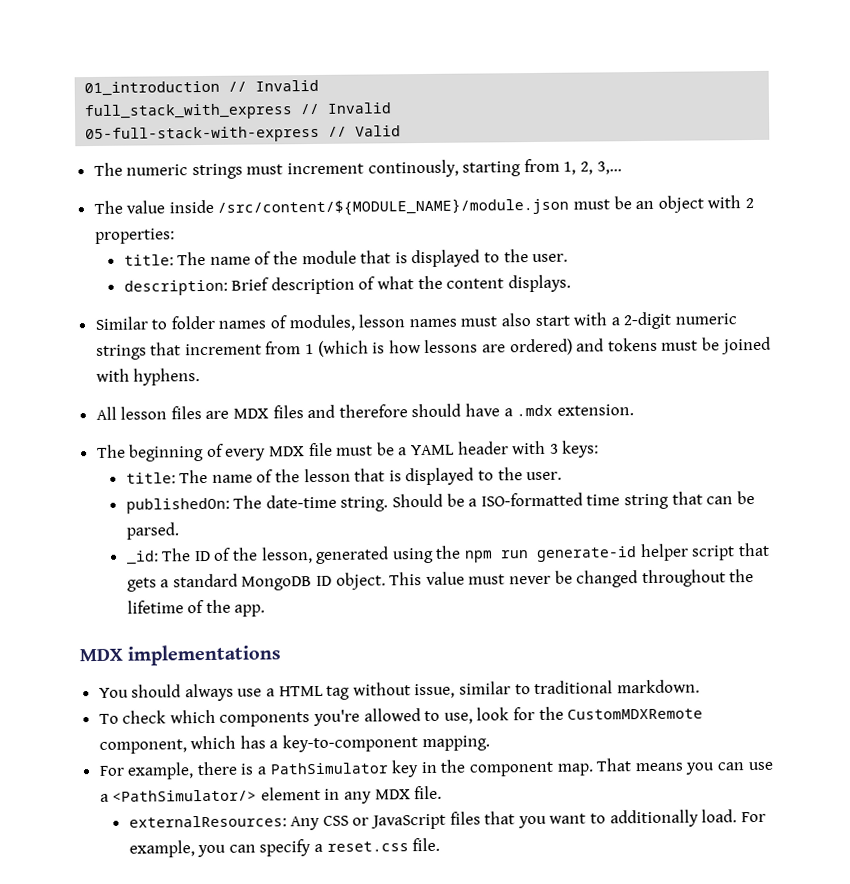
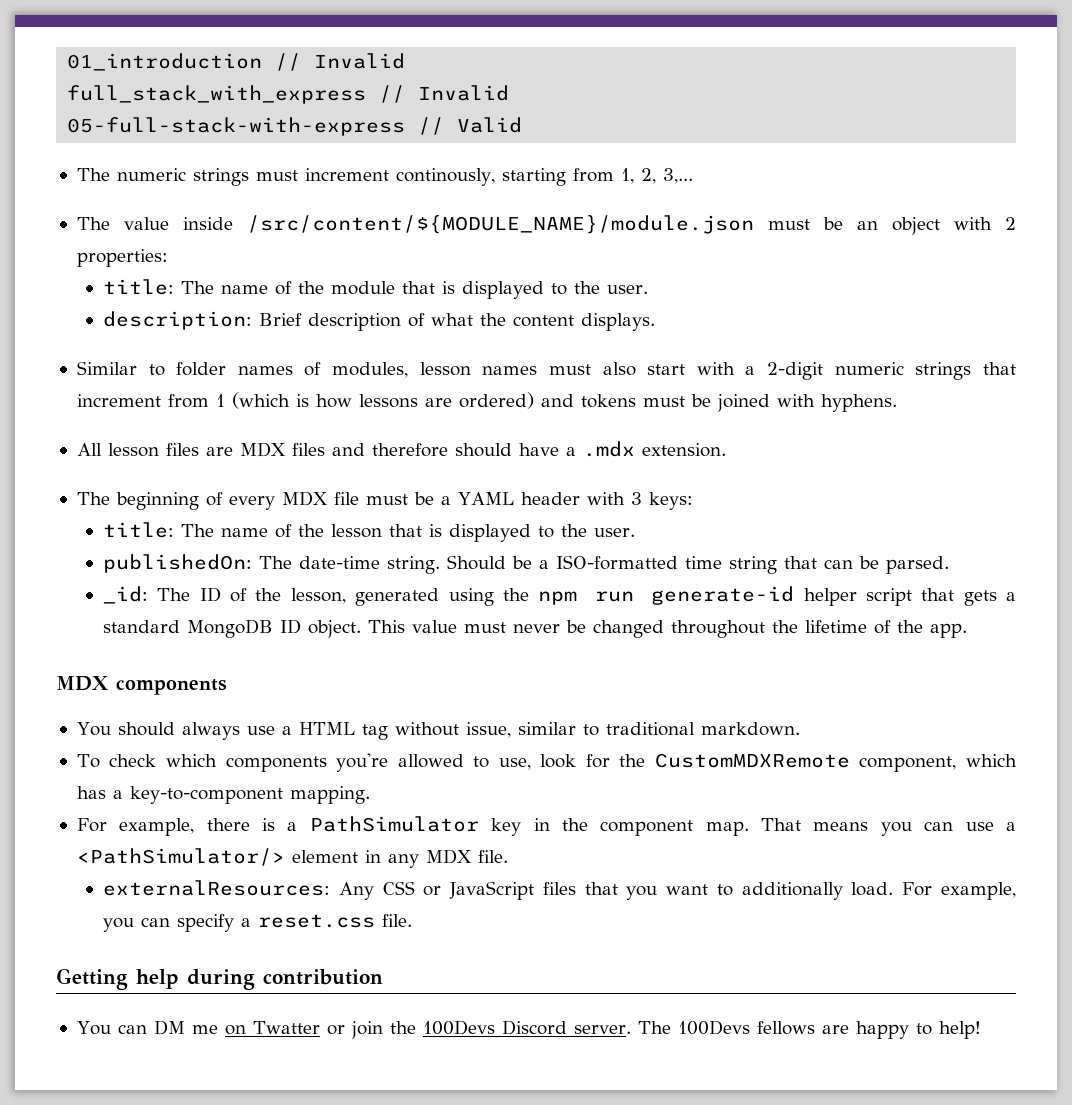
- MDX implementations
+ MDX components
+ Getting help during contribution
+ You can DM me on Twatter or join the 100Devs Discord server. The 100Devs fellows are happy to help!

